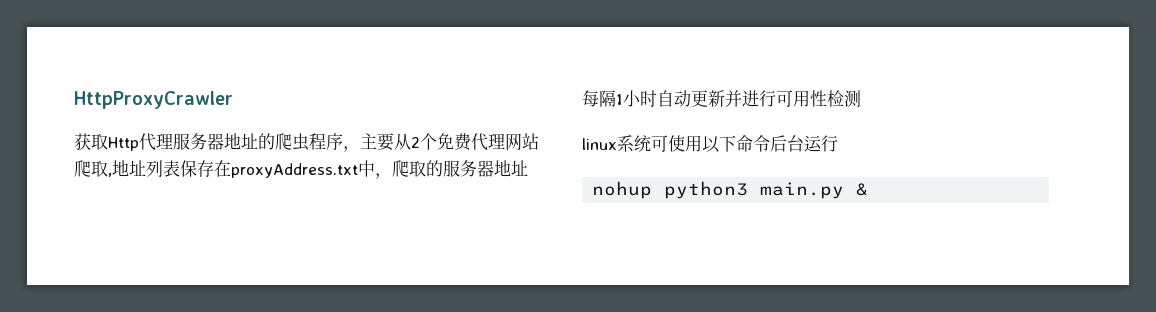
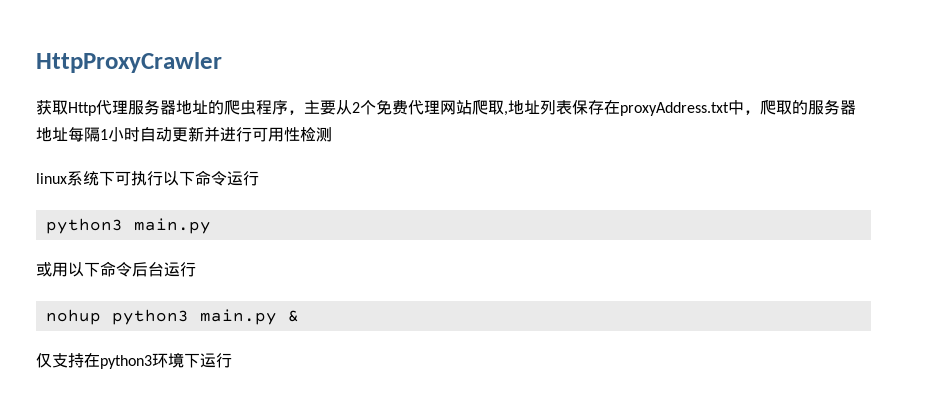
- linux系统可使用以下命令后台运行
+ linux系统下可执行以下命令运行
+ python3 main.py
+ 或用以下命令后台运行
+ 仅支持在python3环境下运行

